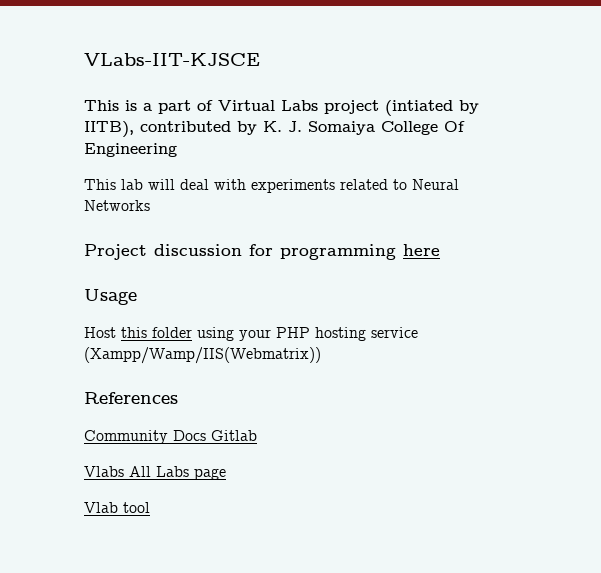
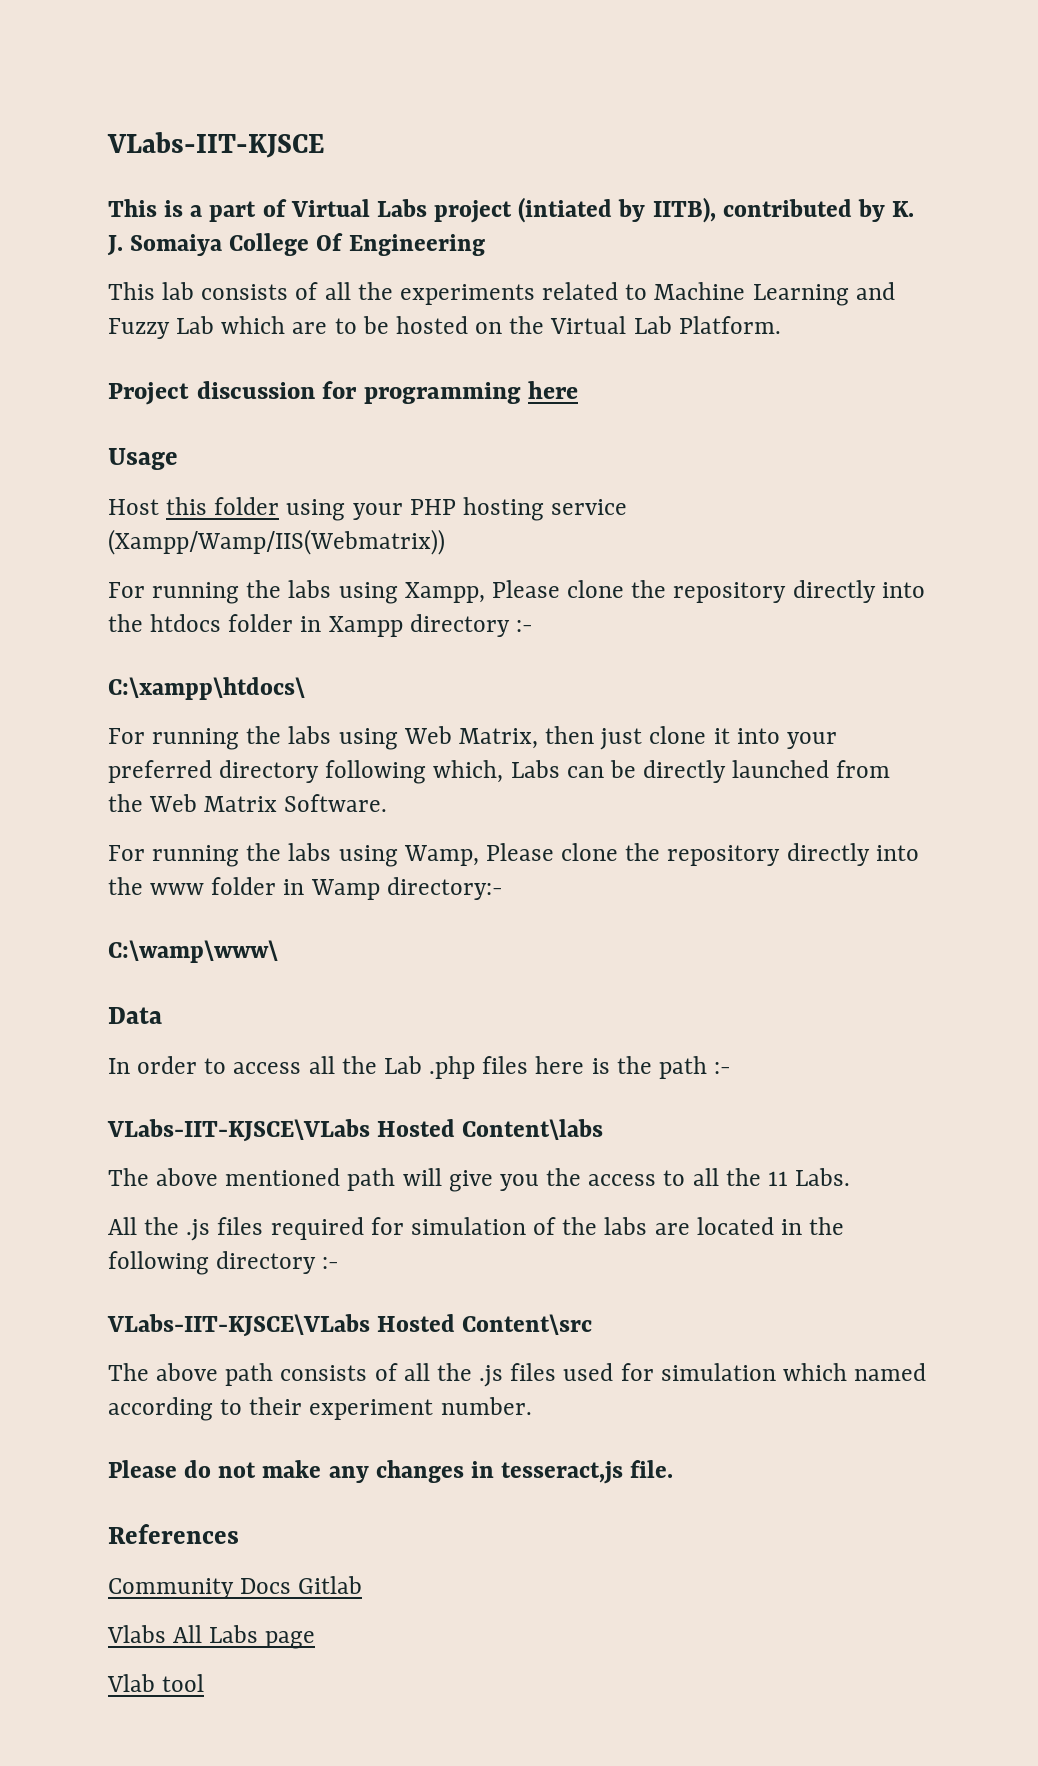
- This lab will deal with experiments related to Neural Networks
+ This lab consists of all the experiments related to Machine Learning and Fuzzy Lab which are to be hosted on the Virtual Lab Platform.
+ For running the labs using Xampp, Please clone the repository directly into the htdocs folder in Xampp directory :-
+ C:\xampp\htdocs\
+ For running the labs using Web Matrix, then just clone it into your preferred directory following which, Labs can be directly launched from the Web Matrix Software.
+ For running the labs using Wamp, Please clone the repository directly into the www folder in Wamp directory:-
+ C:\wamp\www\
+ Data
+ In order to access all the Lab .php files here is the path :-
+ VLabs-IIT-KJSCE\VLabs Hosted Content\labs
+ The above mentioned path will give you the access to all the 11 Labs.
+ All the .js files required for simulation of the labs are located in the following directory :-
+ VLabs-IIT-KJSCE\VLabs Hosted Content\src
+ The above path consists of all the .js files used for simulation which named according to their experiment number.
+ Please do not make any changes in tesseract,js file.

